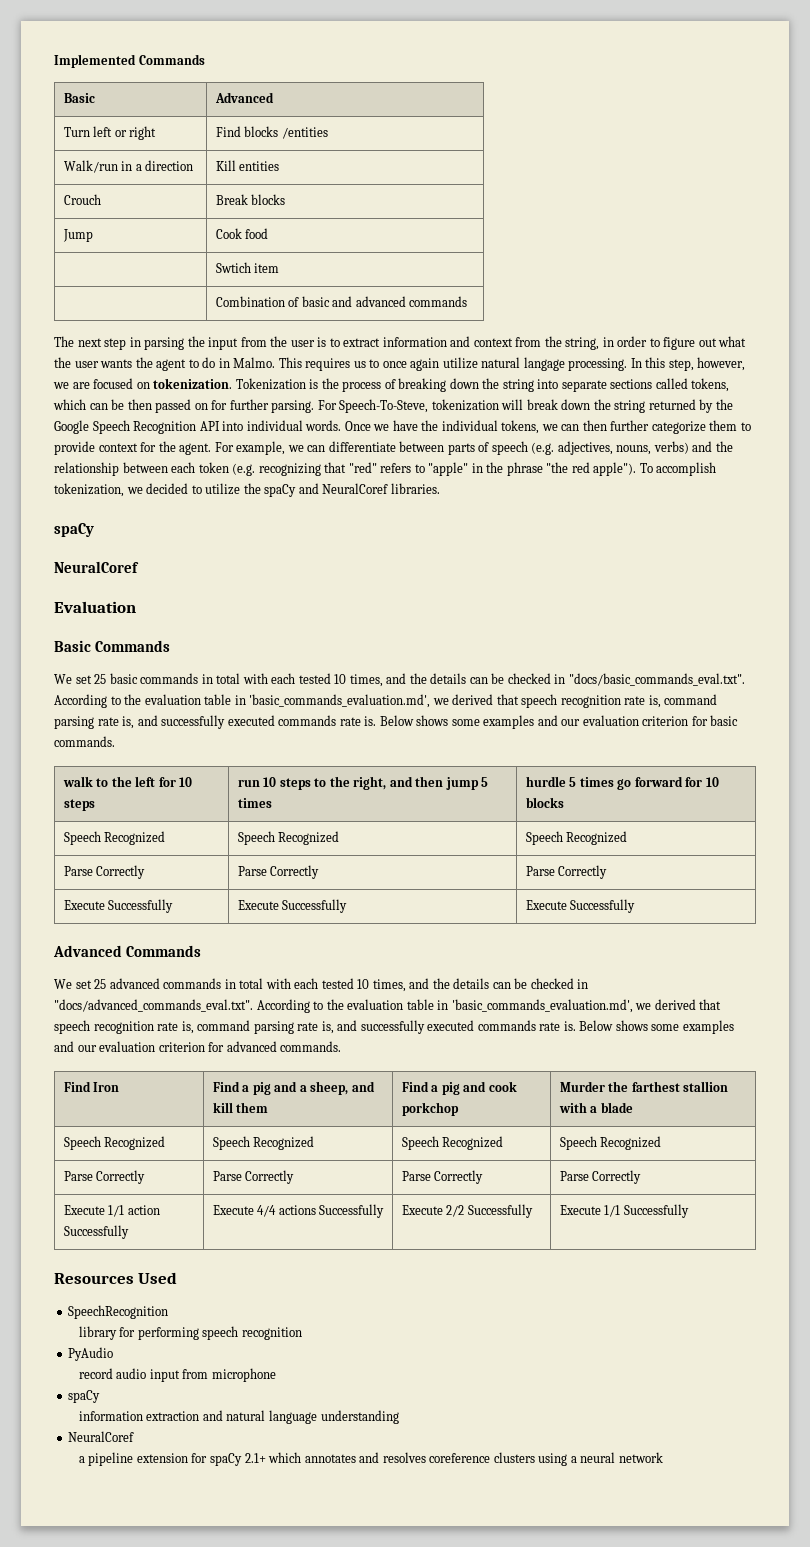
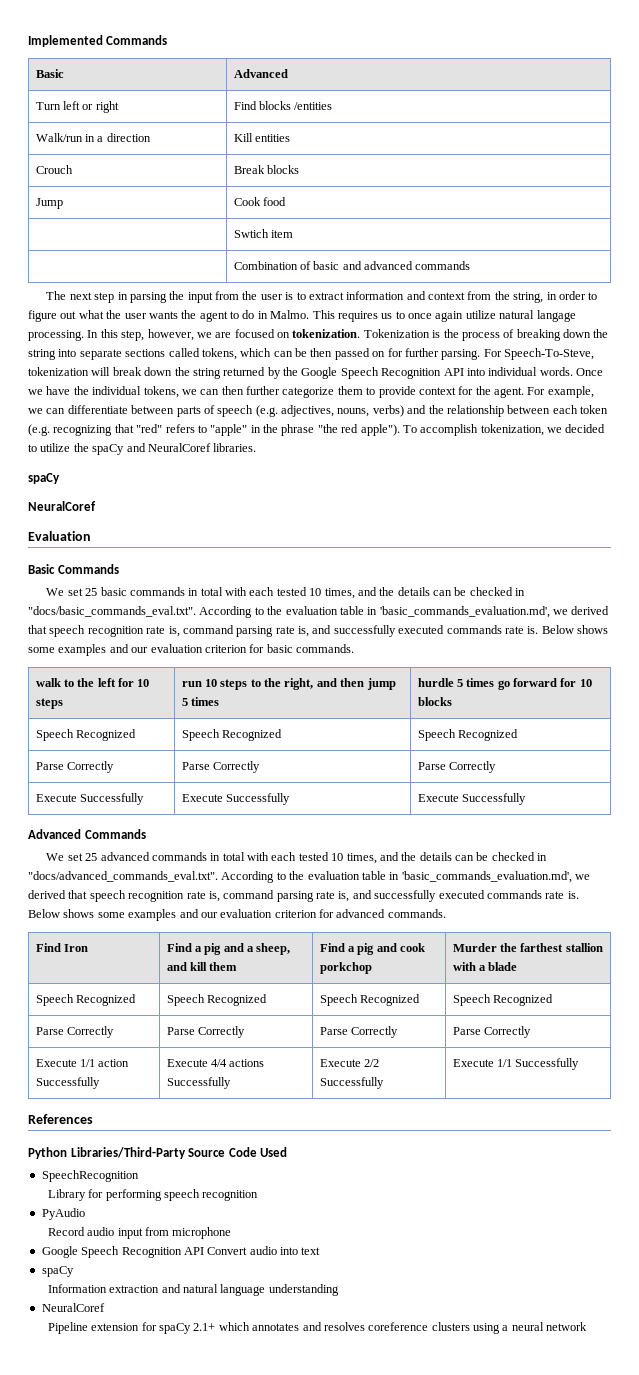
- Resources Used
+ References
+ Python Libraries/Third-Party Source Code Used
- library for performing speech recognition
+ Library for performing speech recognition
- record audio input from microphone
+ Record audio input from microphone
+ Google Speech Recognition API Convert audio into text
  spaCy
- information extraction and natural language understanding
+ Information extraction and natural language understanding
- a pipeline extension for spaCy 2.1+ which annotates and resolves coreference clusters using a neural network
+ Pipeline extension for spaCy 2.1+ which annotates and resolves coreference clusters using a neural network

